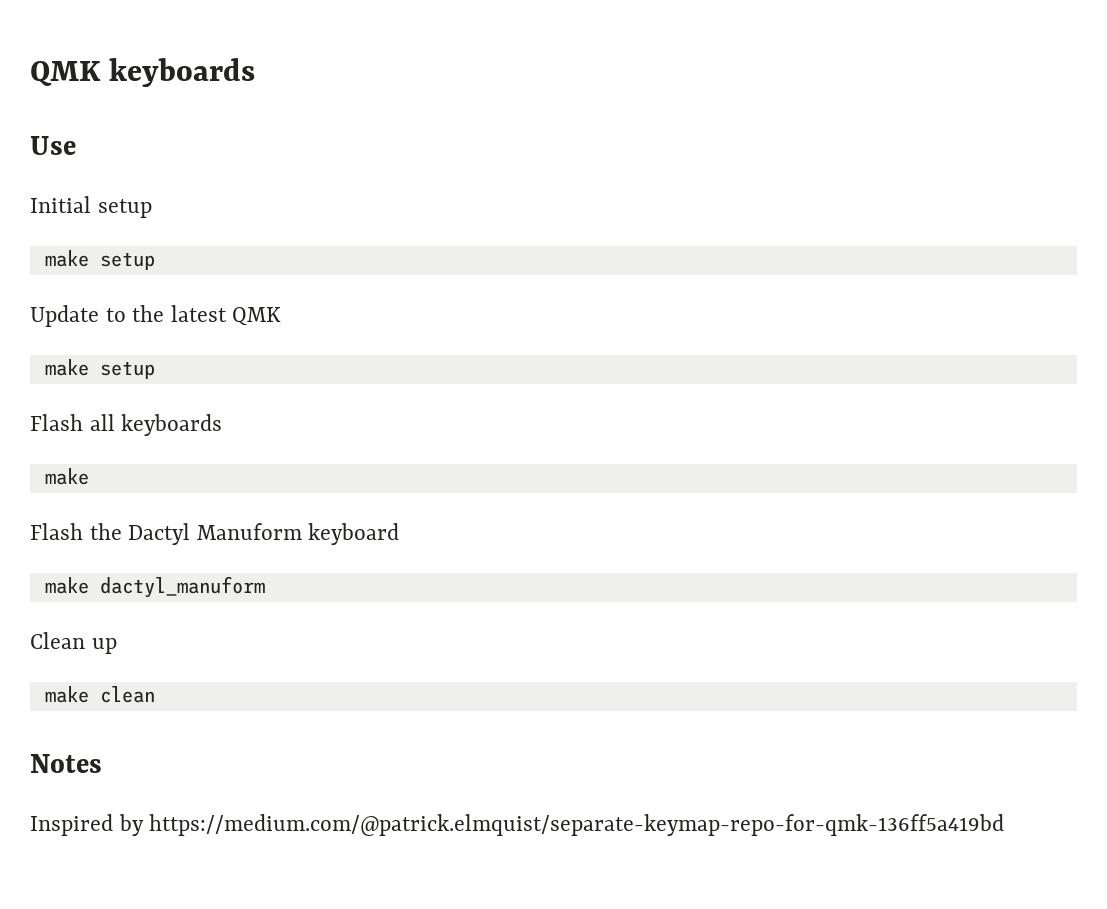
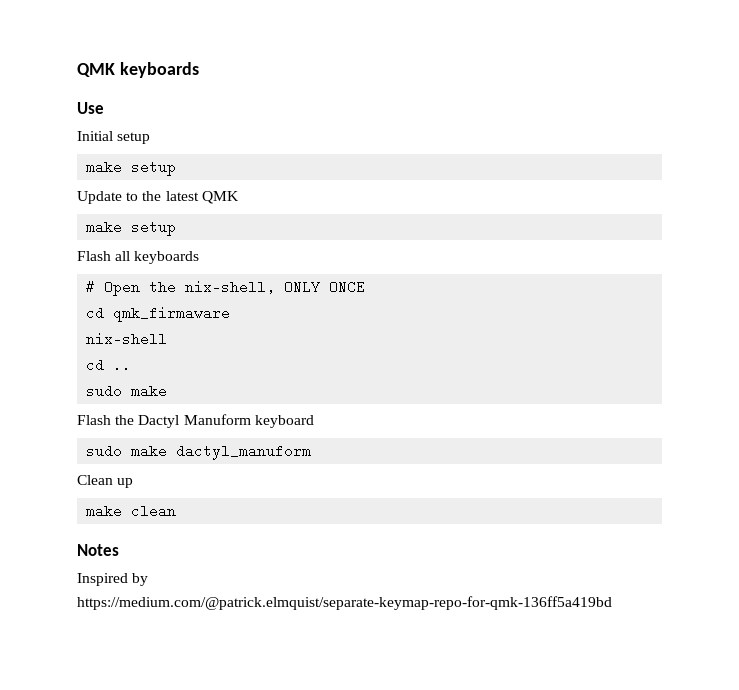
  Flash all keyboards
- make
+ # Open the nix-shell, ONLY ONCE
+ cd qmk_firmaware
+ nix-shell
+ cd ..
+ sudo make
- make dactyl_manuform
+ sudo make dactyl_manuform

